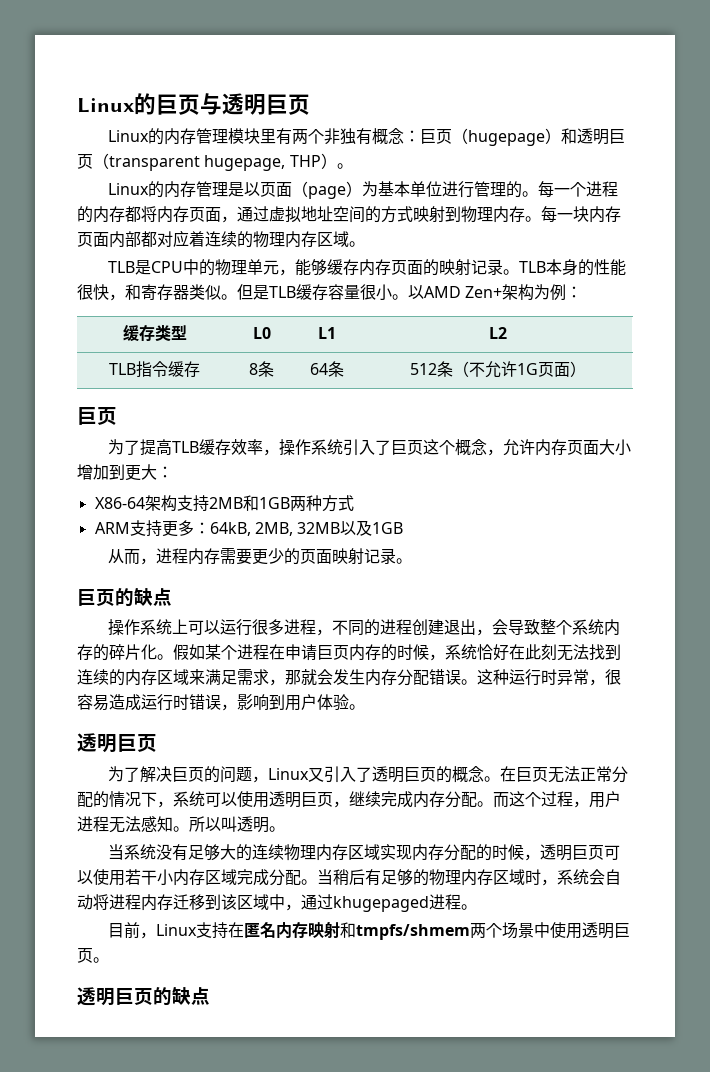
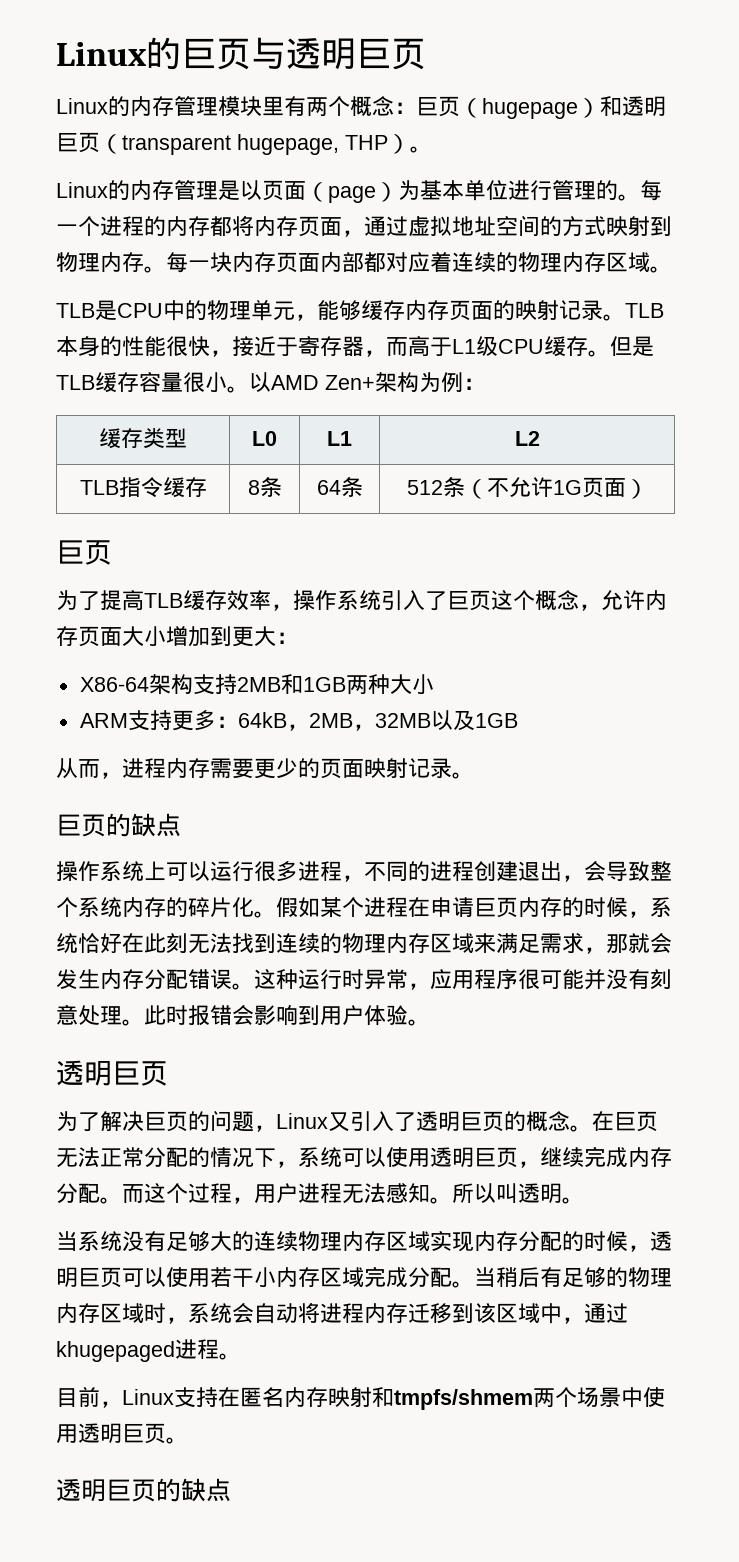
- Linux的内存管理模块里有两个非独有概念：巨页（hugepage）和透明巨页（transparent hugepage, THP）。
+ Linux的内存管理模块里有两个概念：巨页（hugepage）和透明巨页（transparent hugepage, THP）。
- TLB本身的性能很快，和寄存器类似。
+ TLB本身的性能很快，接近于寄存器，而高于L1级CPU缓存。
- X86-64架构支持2MB和1GB两种方式
+ X86-64架构支持2MB和1GB两种大小
- ARM支持更多：64kB, 2MB, 32MB以及1GB
+ ARM支持更多：64kB，2MB，32MB以及1GB
- 假如某个进程在申请巨页内存的时候，系统恰好在此刻无法找到连续的内存区域来满足需求，那就会发生内存分配错误。
+ 假如某个进程在申请巨页内存的时候，系统恰好在此刻无法找到连续的物理内存区域来满足需求，那就会发生内存分配错误。
- 这种运行时异常，很容易造成运行时错误，影响到用户体验。
+ 这种运行时异常，应用程序很可能并没有刻意处理。此时报错会影响到用户体验。

